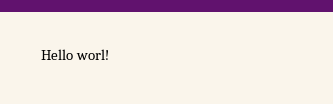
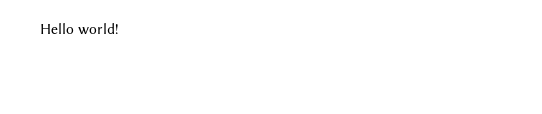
- Hello worl!
+ Hello world!

